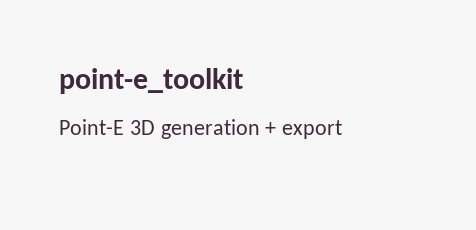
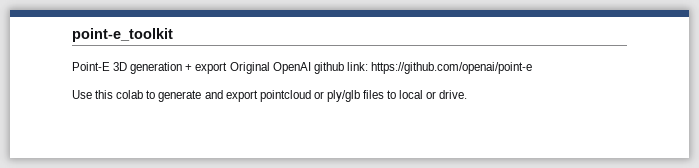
- Point-E 3D generation + export
+ Point-E 3D generation + export Original OpenAI github link: https://github.com/openai/point-e
+ Use this colab to generate and export pointcloud or ply/glb files to local or drive.

